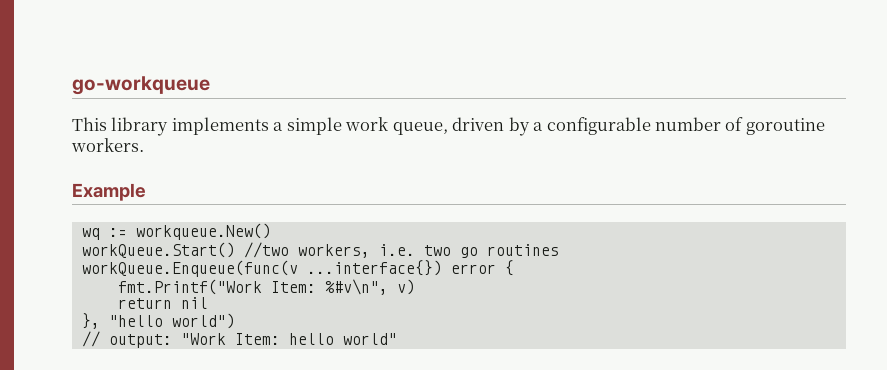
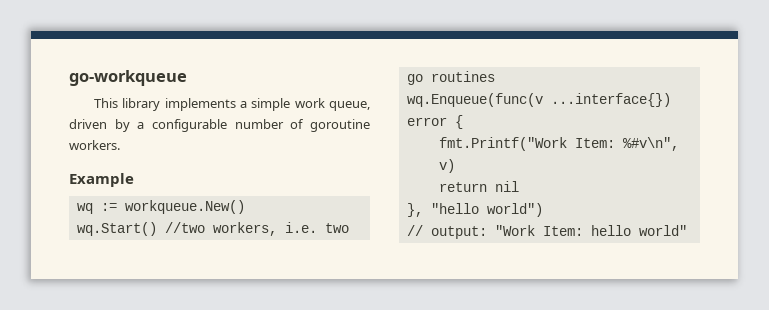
- workQueue.Start() //two workers, i.e. two go routines
+ wq.Start() //two workers, i.e. two go routines
- workQueue.Enqueue(func(v ...interface{}) error {
+ wq.Enqueue(func(v ...interface{}) error {

